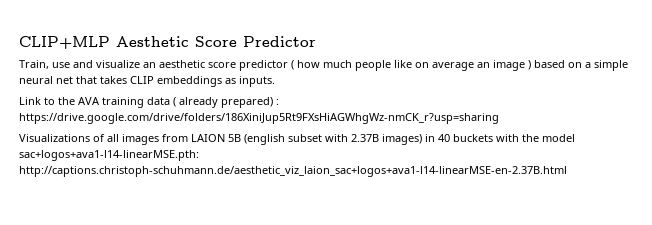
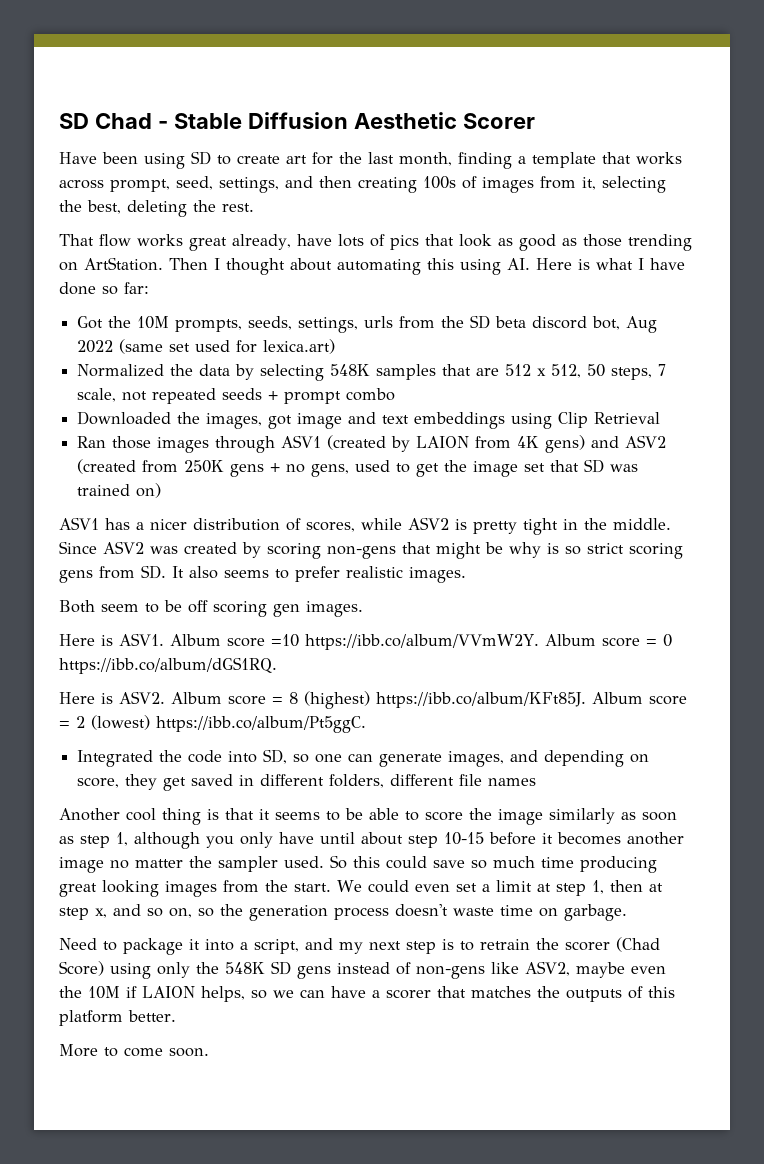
- CLIP+MLP Aesthetic Score Predictor
- Train, use and visualize an aesthetic score predictor ( how much people like on average an image ) based on a simple neural net that takes CLIP embeddings as inputs.
- Link to the AVA training data ( already prepared) : https://drive.google.com/drive/folders/186XiniJup5Rt9FXsHiAGWhgWz-nmCK_r?usp=sharing
- Visualizations of all images from LAION 5B (english subset with 2.37B images) in 40 buckets with the model sac+logos+ava1-l14-linearMSE.pth: http://captions.christoph-schuhmann.de/aesthetic_viz_laion_sac+logos+ava1-l14-linearMSE-en-2.37B.html
+ SD Chad - Stable Diffusion Aesthetic Scorer
+ Have been using SD to create art for the last month, finding a template that works across prompt, seed, settings, and then creating 100s of images from it, selecting the best, deleting the rest.
+ That flow works great already, have lots of pics that look as good as those trending on ArtStation. Then I thought about automating this using AI. Here is what I have done so far:
+ Got the 10M prompts, seeds, settings, urls from the SD beta discord bot, Aug 2022 (same set used for lexica.art)
+ Normalized the data by selecting 548K samples that are 512 x 512, 50 steps, 7 scale, not repeated seeds + prompt combo
+ Downloaded the images, got image and text embeddings using Clip Retrieval
+ Ran those images through ASV1 (created by LAION from 4K gens) and ASV2 (created from 250K gens + no gens, used to get the image set that SD was trained on)
+ ASV1 has a nicer distribution of scores, while ASV2 is pretty tight in the middle. Since ASV2 was created by scoring non-gens that might be why is so strict scoring gens from SD. It also seems to prefer realistic images.
+ Both seem to be off scoring gen images.
+ Here is ASV1. Album score =10 https://ibb.co/album/VVmW2Y. Album score = 0 https://ibb.co/album/dGS1RQ.
+ Here is ASV2. Album score = 8 (highest) https://ibb.co/album/KFt85J. Album score = 2 (lowest) https://ibb.co/album/Pt5ggC.
+ Integrated the code into SD, so one can generate images, and depending on score, they get saved in different folders, different file names
+ Another cool thing is that it seems to be able to score the image similarly as soon as step 1, although you only have until about step 10-15 before it becomes another image no matter the sampler used. So this could save so much time producing great looking images from the start. We could even set a limit at step 1, then at step x, and so on, so the generation process doesn't waste time on garbage.
+ Need to package it into a script, and my next step is to retrain the scorer (Chad Score) using only the 548K SD gens instead of non-gens like ASV2, maybe even the 10M if LAION helps, so we can have a scorer that matches the outputs of this platform better.
+ More to come soon.

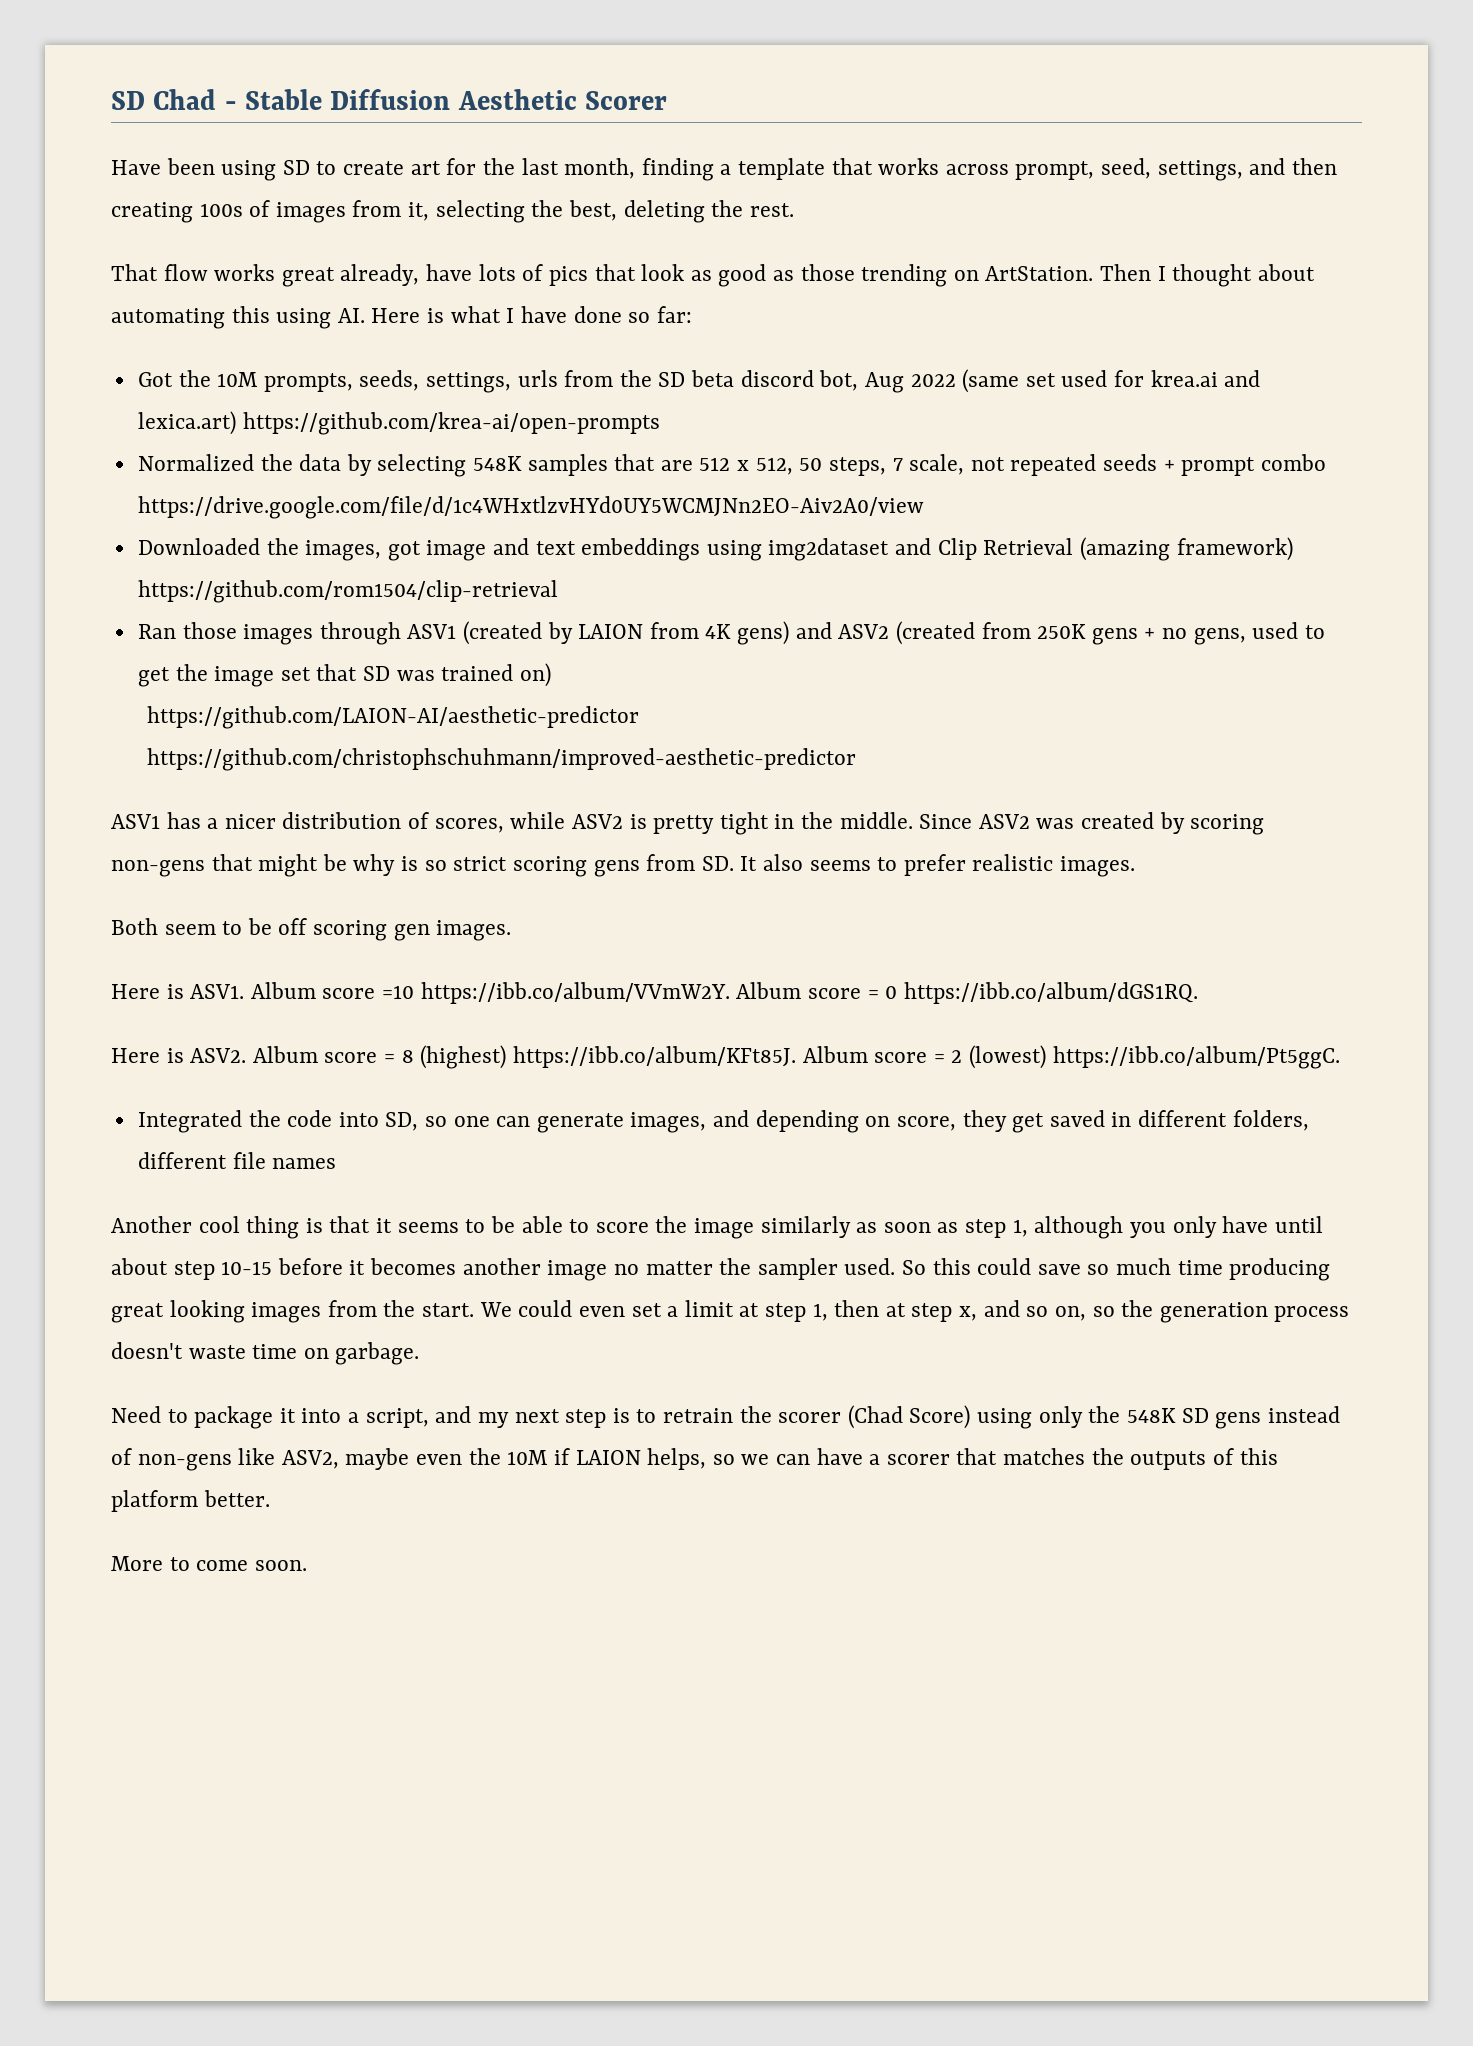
- Got the 10M prompts, seeds, settings, urls from the SD beta discord bot, Aug 2022 (same set used for lexica.art)
+ Got the 10M prompts, seeds, settings, urls from the SD beta discord bot, Aug 2022 (same set used for krea.ai and lexica.art) https://github.com/krea-ai/open-prompts
- Normalized the data by selecting 548K samples that are 512 x 512, 50 steps, 7 scale, not repeated seeds + prompt combo
+ Normalized the data by selecting 548K samples that are 512 x 512, 50 steps, 7 scale, not repeated seeds + prompt combo https://drive.google.com/file/d/1c4WHxtlzvHYd0UY5WCMJNn2EO-Aiv2A0/view
- Downloaded the images, got image and text embeddings using Clip Retrieval
+ Downloaded the images, got image and text embeddings using img2dataset and Clip Retrieval (amazing framework) https://github.com/rom1504/clip-retrieval
+ https://github.com/LAION-AI/aesthetic-predictor
+ https://github.com/christophschuhmann/improved-aesthetic-predictor

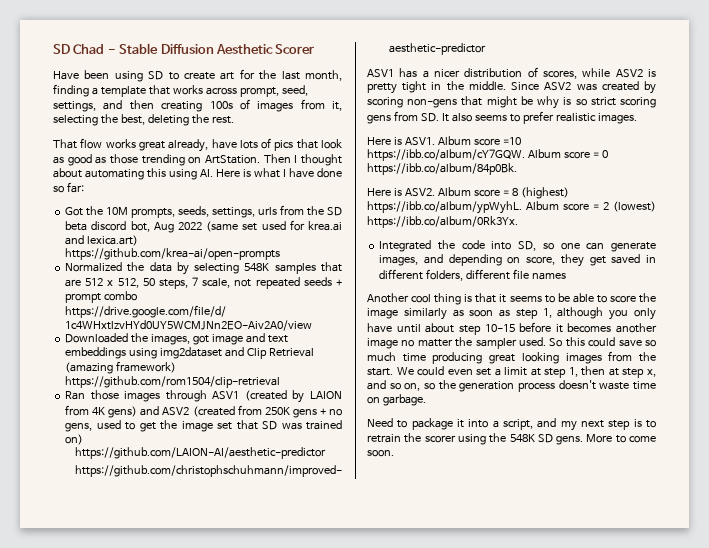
- Both seem to be off scoring gen images.
- Album score =10 https://ibb.co/album/VVmW2Y. Album score = 0 https://ibb.co/album/dGS1RQ.
+ Album score =10 https://ibb.co/album/cY7GQW. Album score = 0 https://ibb.co/album/84p0Bk.
- Album score = 8 (highest) https://ibb.co/album/KFt85J. Album score = 2 (lowest) https://ibb.co/album/Pt5ggC.
+ Album score = 8 (highest) https://ibb.co/album/ypWyhL. Album score = 2 (lowest) https://ibb.co/album/0Rk3Yx.
- Need to package it into a script, and my next step is to retrain the scorer (Chad Score) using only the 548K SD gens instead of non-gens like ASV2, maybe even the 10M if LAION helps, so we can have a scorer that matches the outputs of this platform better.
- More to come soon.
+ Need to package it into a script, and my next step is to retrain the scorer using the 548K SD gens. More to come soon.

